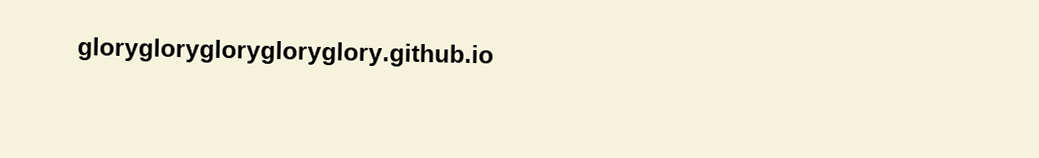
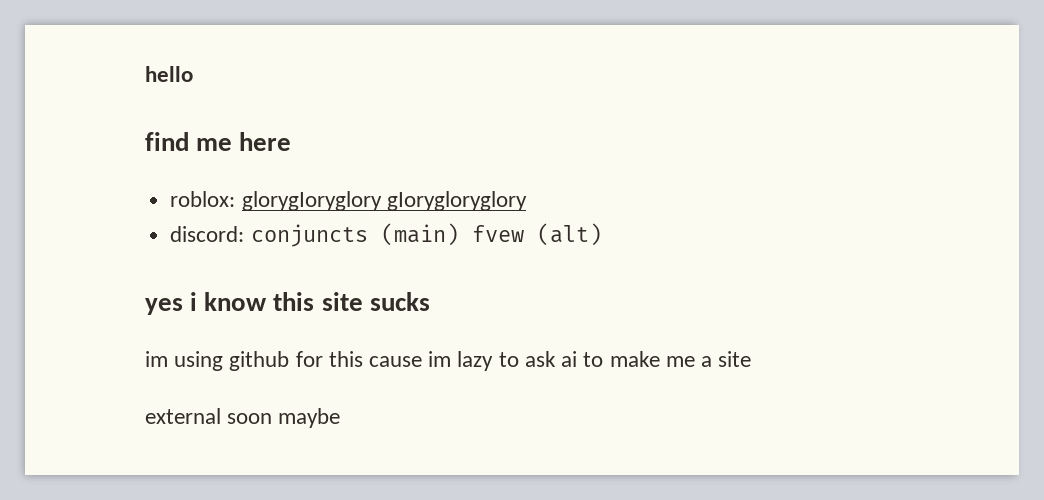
- glorygloryglorygloryglory.github.io
+ hello
+ find me here
+ roblox: glorygIoryglory gIorygloryglory
+ discord: conjuncts (main) fvew (alt)
+ yes i know this site sucks
+ im using github for this cause im lazy to ask ai to make me a site
+ external soon maybe

